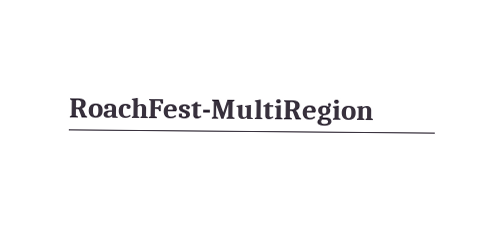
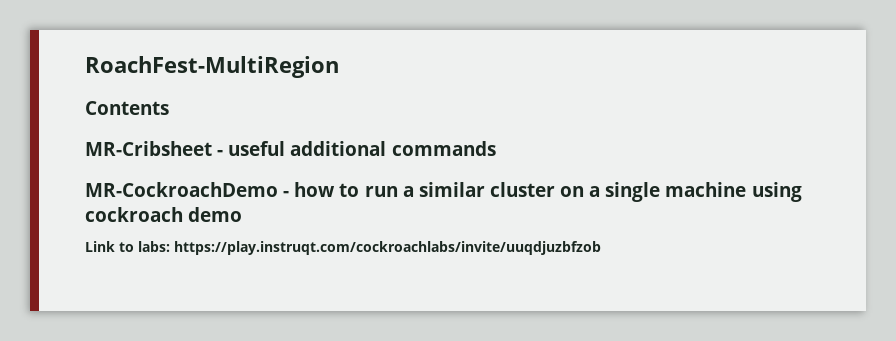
+ Contents
+ MR-Cribsheet - useful additional commands
+ MR-CockroachDemo - how to run a similar cluster on a single machine using cockroach demo
+ Link to labs: https://play.instruqt.com/cockroachlabs/invite/uuqdjuzbfzob

